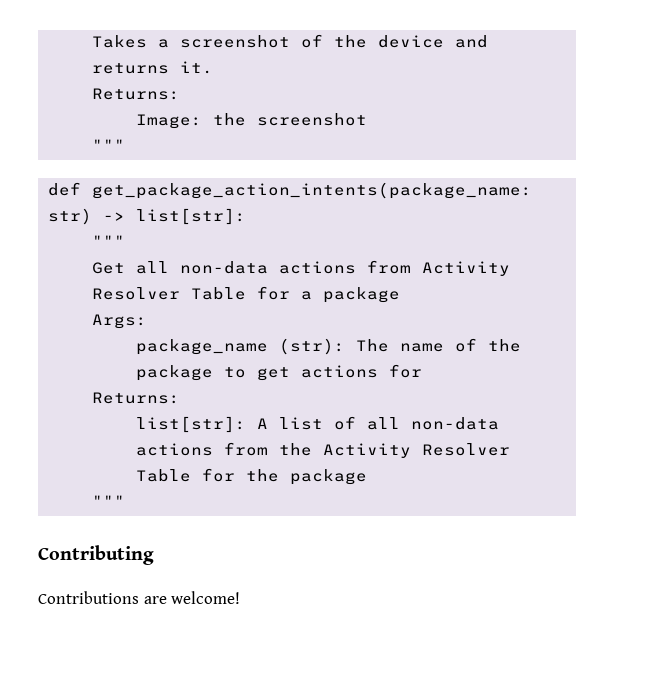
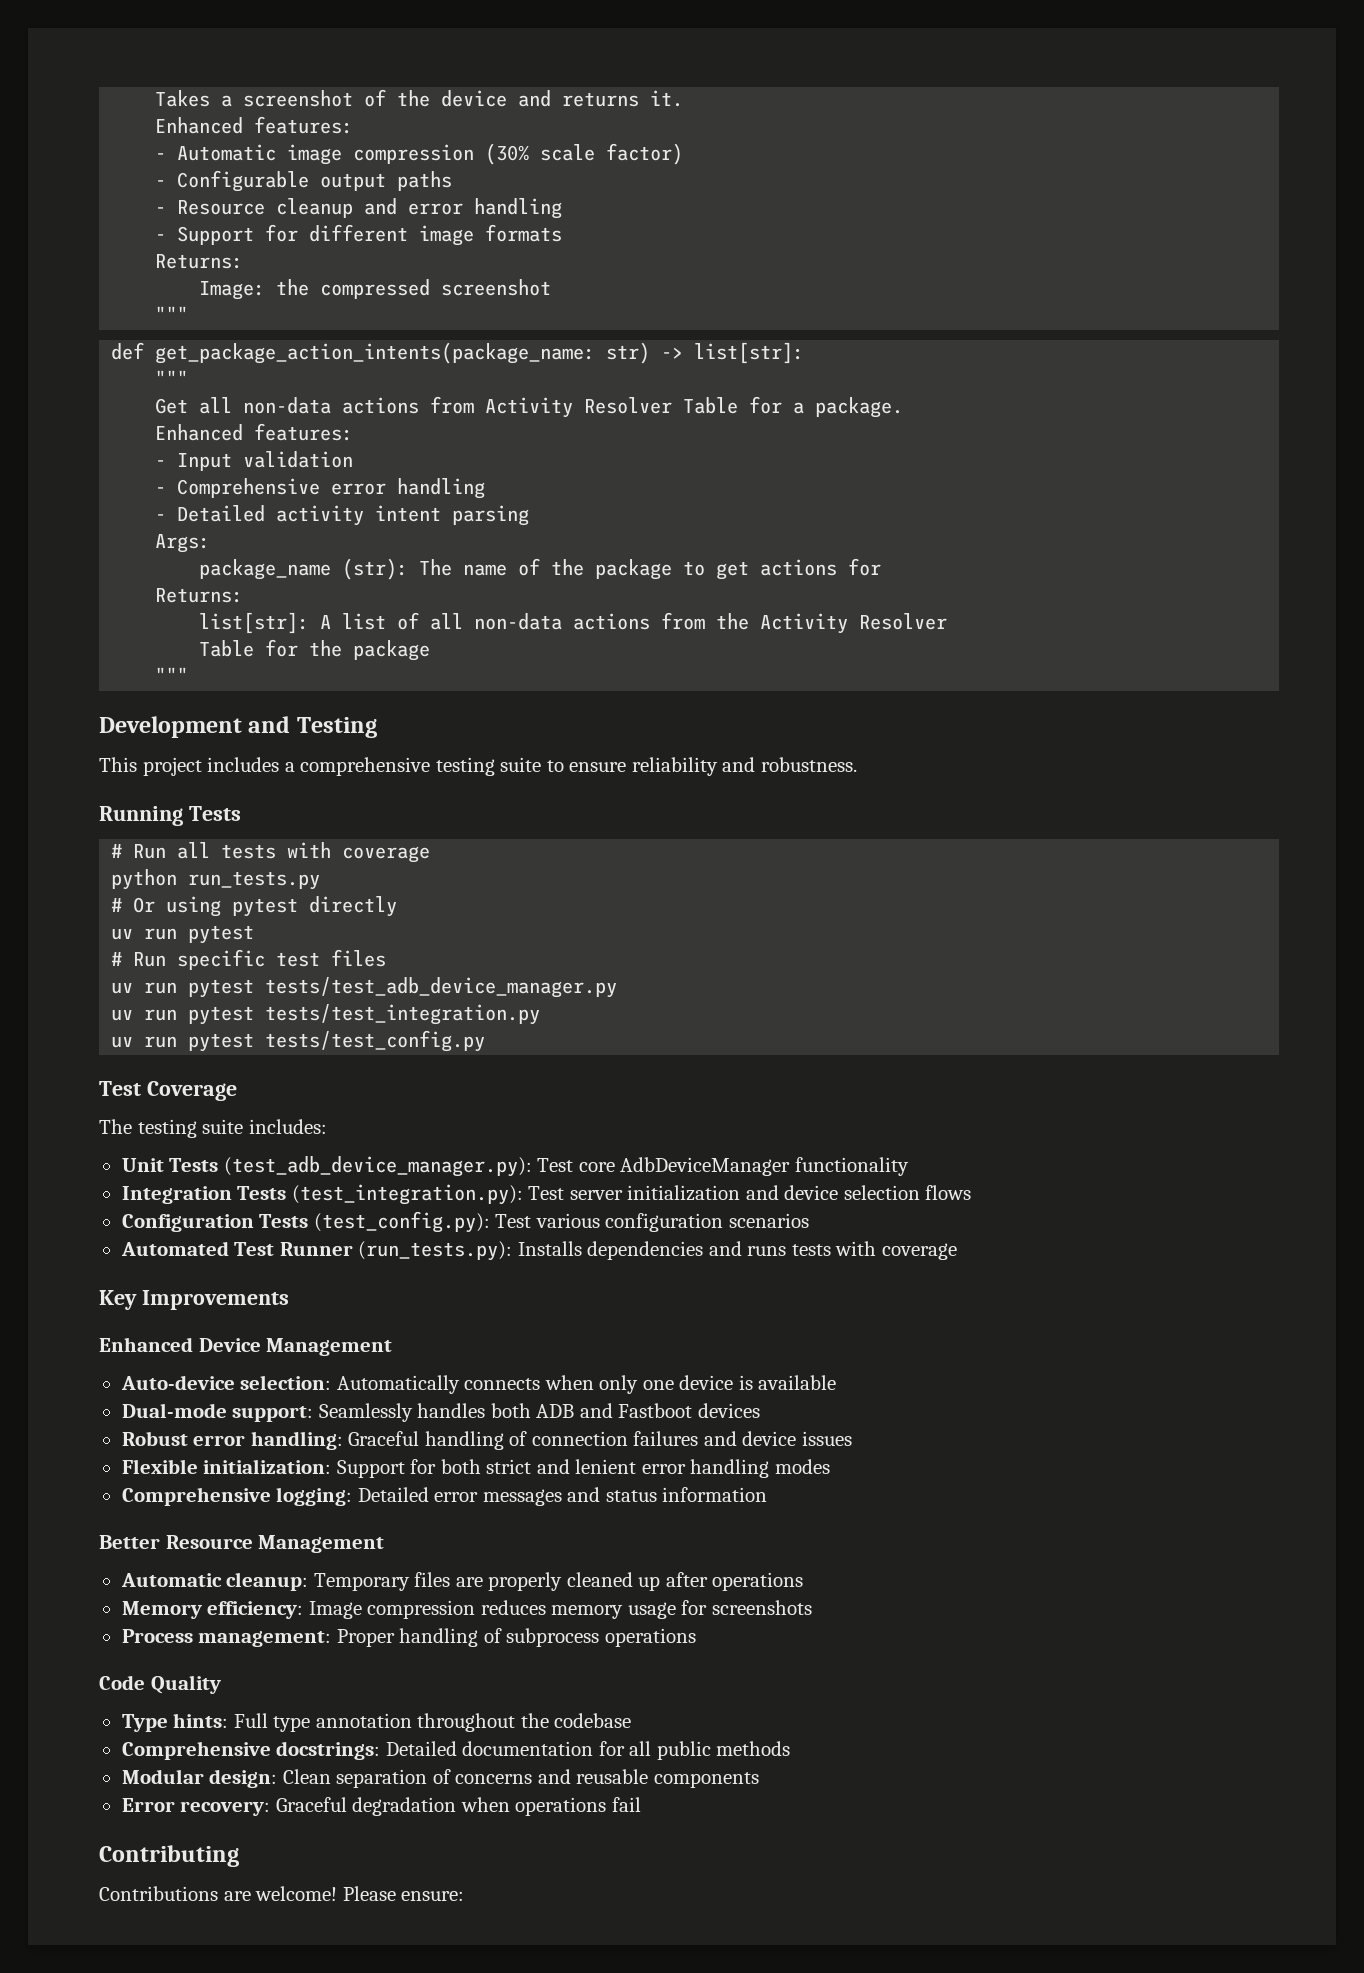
  Takes a screenshot of the device and returns it.
+ Enhanced features:
+ - Automatic image compression (30% scale factor)
+ - Configurable output paths
+ - Resource cleanup and error handling
+ - Support for different image formats
- Image: the screenshot
+ Image: the compressed screenshot
- Get all non-data actions from Activity Resolver Table for a package
+ Get all non-data actions from Activity Resolver Table for a package.
+ Enhanced features:
+ - Input validation
+ - Comprehensive error handling
+ - Detailed activity intent parsing
+ Development and Testing
+ This project includes a comprehensive testing suite to ensure reliability and robustness.
+ Running Tests
+ # Run all tests with coverage
+ python run_tests.py
+ # Or using pytest directly
+ uv run pytest
+ # Run specific test files
+ uv run pytest tests/test_adb_device_manager.py
+ uv run pytest tests/test_integration.py
+ uv run pytest tests/test_config.py
+ Test Coverage
+ The testing suite includes:
+ Unit Tests (test_adb_device_manager.py): Test core AdbDeviceManager functionality
+ Integration Tests (test_integration.py): Test server initialization and device selection flows
+ Configuration Tests (test_config.py): Test various configuration scenarios
+ Automated Test Runner (run_tests.py): Installs dependencies and runs tests with coverage
+ Key Improvements
+ Enhanced Device Management
+ Auto-device selection: Automatically connects when only one device is available
+ Dual-mode support: Seamlessly handles both ADB and Fastboot devices
+ Robust error handling: Graceful handling of connection failures and device issues
+ Flexible initialization: Support for both strict and lenient error handling modes
+ Comprehensive logging: Detailed error messages and status information
+ Better Resource Management
+ Automatic cleanup: Temporary files are properly cleaned up after operations
+ Memory efficiency: Image compression reduces memory usage for screenshots
+ Process management: Proper handling of subprocess operations
+ Code Quality
+ Type hints: Full type annotation throughout the codebase
+ Comprehensive docstrings: Detailed documentation for all public methods
+ Modular design: Clean separation of concerns and reusable components
+ Error recovery: Graceful degradation when operations fail
+ Please ensure:

